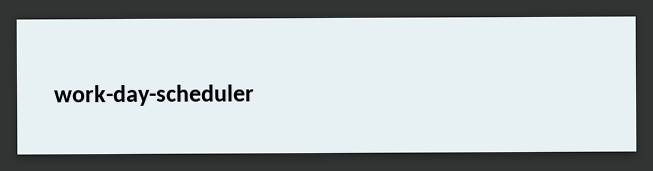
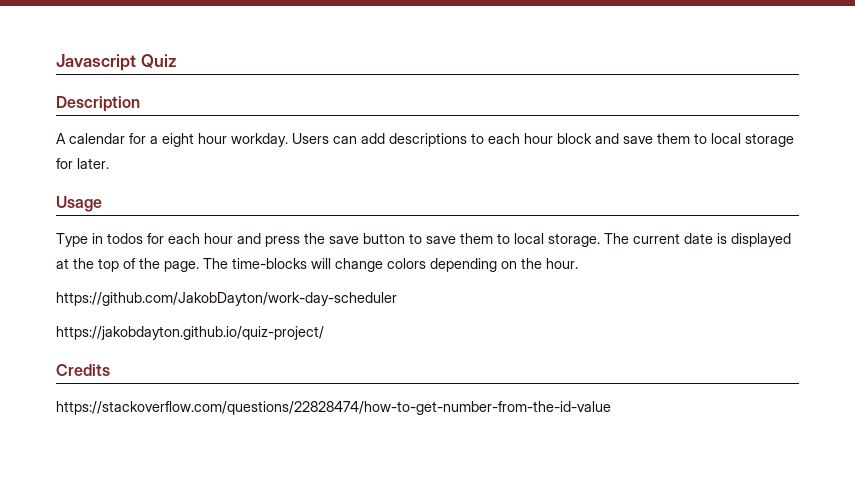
- work-day-scheduler
+ Javascript Quiz
+ Description
+ A calendar for a eight hour workday. Users can add descriptions to each hour block and save them to local storage for later.
+ Usage
+ Type in todos for each hour and press the save button to save them to local storage. The current date is displayed at the top of the page. The time-blocks will change colors depending on the hour.
+ https://github.com/JakobDayton/work-day-scheduler
+ https://jakobdayton.github.io/quiz-project/
+ Credits
+ https://stackoverflow.com/questions/22828474/how-to-get-number-from-the-id-value

